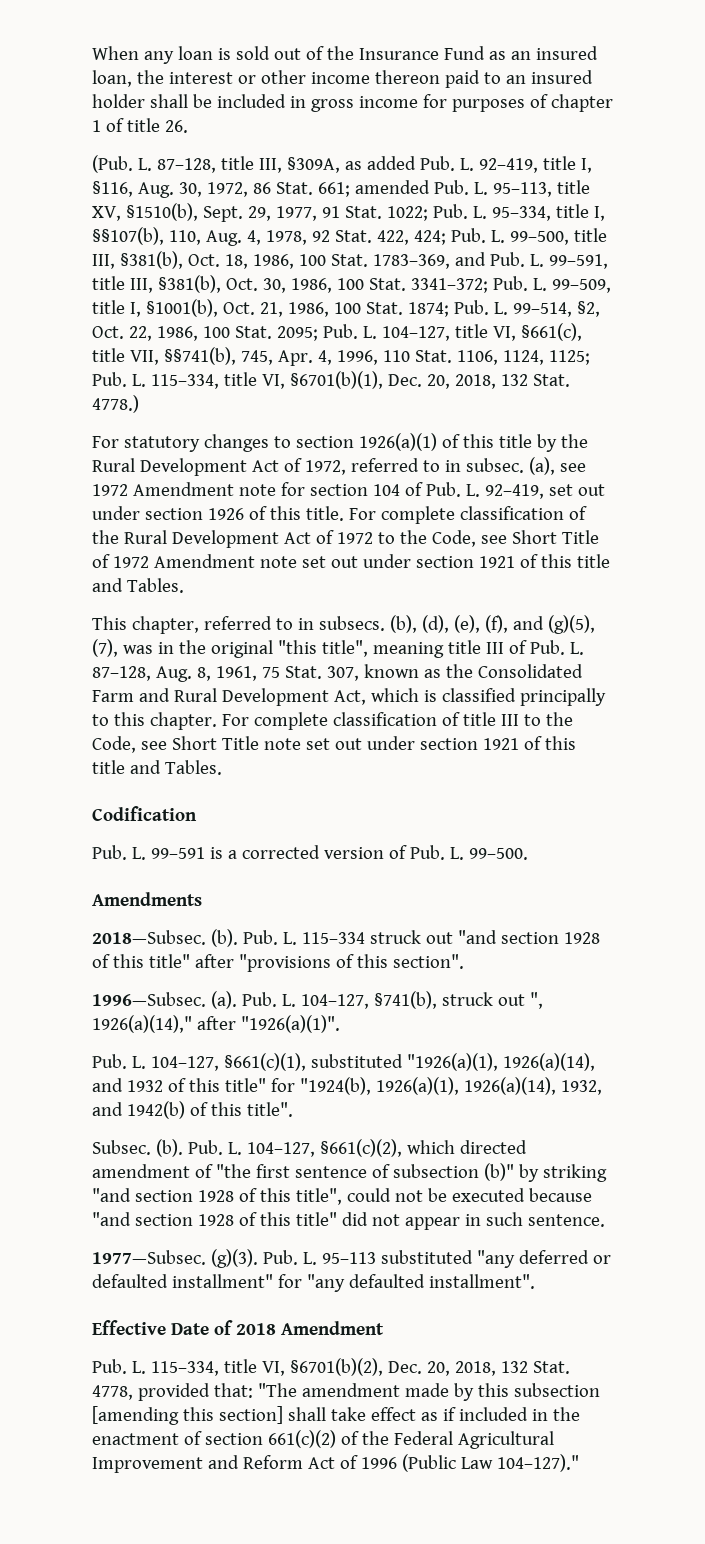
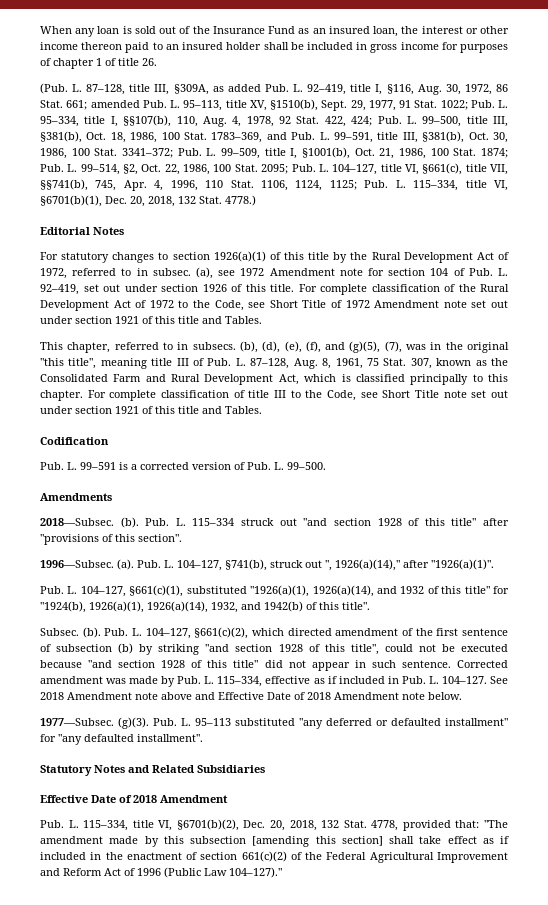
+ Editorial Notes
- Pub. L. 104–127, §661(c)(2), which directed amendment of "the first sentence of subsection (b)" by striking "and section 1928 of this title", could not be executed because "and section 1928 of this title" did not appear in such sentence.
+ Pub. L. 104–127, §661(c)(2), which directed amendment of the first sentence of subsection (b) by striking "and section 1928 of this title", could not be executed because "and section 1928 of this title" did not appear in such sentence. Corrected amendment was made by Pub. L. 115–334, effective as if included in Pub. L. 104–127. See 2018 Amendment note above and Effective Date of 2018 Amendment note below.
+ Statutory Notes and Related Subsidiaries

